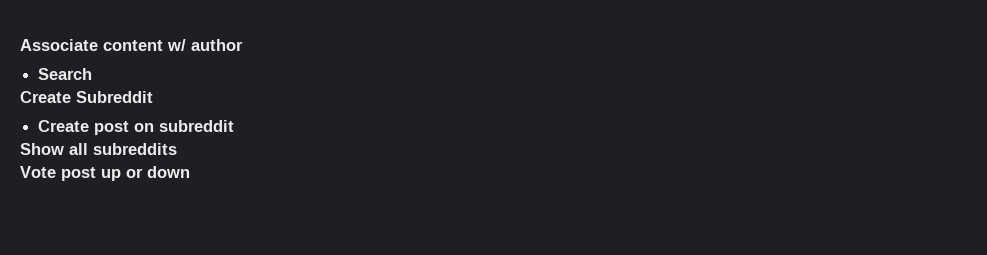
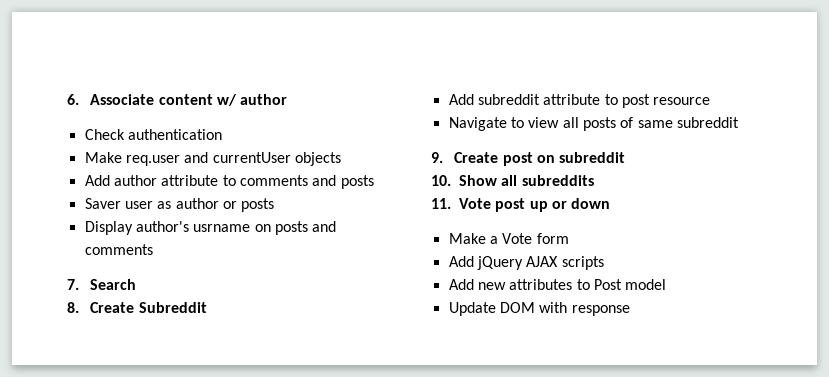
- Associate content w/ author
+ 6. Associate content w/ author
- Search
+ Check authentication
+ Make req.user and currentUser objects
+ Add author attribute to comments and posts
+ Saver user as author or posts
+ Display author's usrname on posts and comments
+ 7. Search
- Create Subreddit
+ 8. Create Subreddit
- Create post on subreddit
+ Add subreddit attribute to post resource
+ Navigate to view all posts of same subreddit
+ 9. Create post on subreddit
- Show all subreddits
+ 10. Show all subreddits
- Vote post up or down
+ 11. Vote post up or down
+ Make a Vote form
+ Add jQuery AJAX scripts
+ Add new attributes to Post model
+ Update DOM with response

